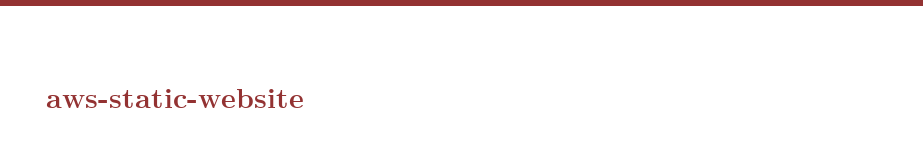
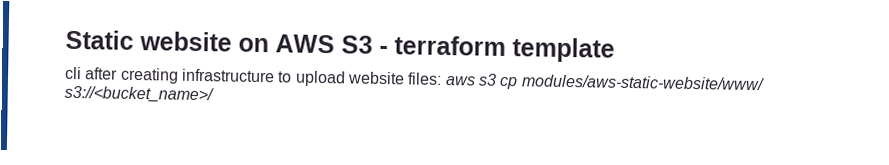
- aws-static-website
+ Static website on AWS S3 - terraform template
+ cli after creating infrastructure to upload website files: aws s3 cp modules/aws-static-website/www/ s3://<bucket_name>/

